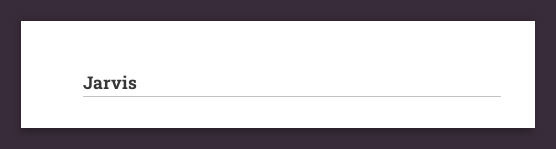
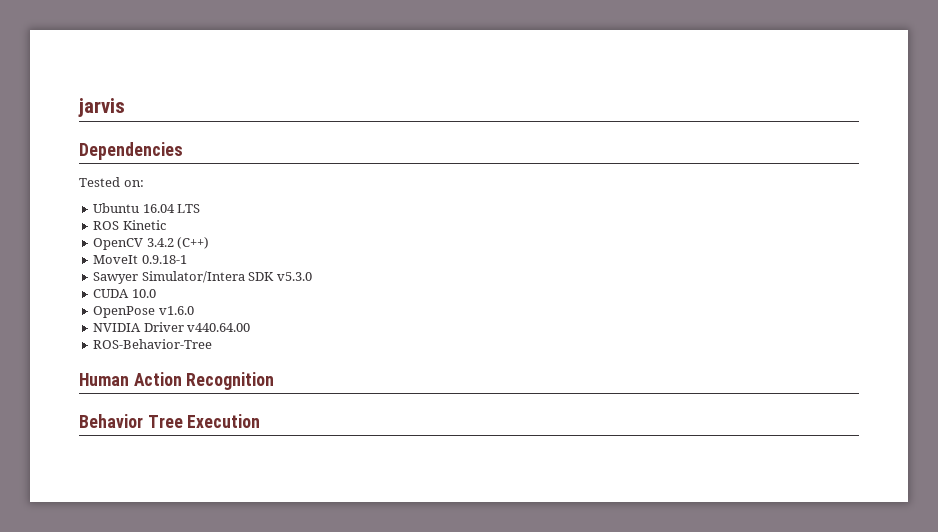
- Jarvis
+ jarvis
+ Dependencies
+ Tested on:
+ Ubuntu 16.04 LTS
+ ROS Kinetic
+ OpenCV 3.4.2 (C++)
+ MoveIt 0.9.18-1
+ Sawyer Simulator/Intera SDK v5.3.0
+ CUDA 10.0
+ OpenPose v1.6.0
+ NVIDIA Driver v440.64.00
+ ROS-Behavior-Tree
+ Human Action Recognition
+ Behavior Tree Execution

